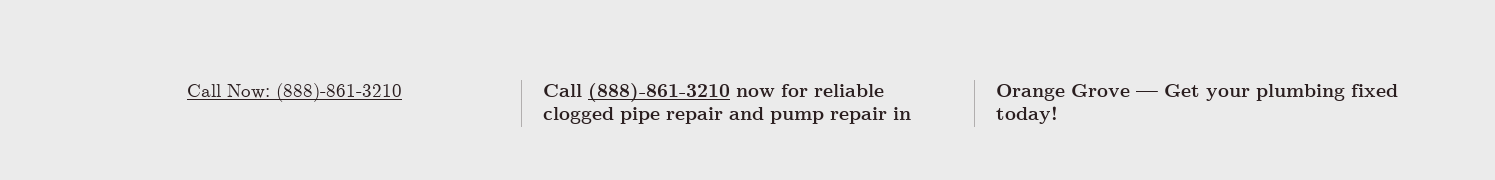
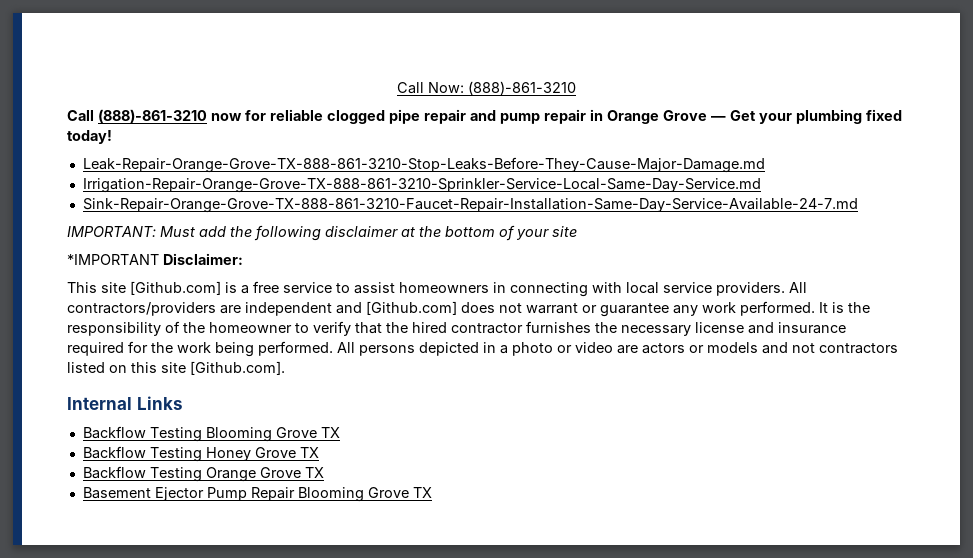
+ Leak-Repair-Orange-Grove-TX-888-861-3210-Stop-Leaks-Before-They-Cause-Major-Damage.md
+ Irrigation-Repair-Orange-Grove-TX-888-861-3210-Sprinkler-Service-Local-Same-Day-Service.md
+ Sink-Repair-Orange-Grove-TX-888-861-3210-Faucet-Repair-Installation-Same-Day-Service-Available-24-7.md
+ IMPORTANT: Must add the following disclaimer at the bottom of your site
+ *IMPORTANT Disclaimer:
+ This site [Github.com] is a free service to assist homeowners in connecting with local service providers. All contractors/providers are independent and [Github.com] does not warrant or guarantee any work performed. It is the responsibility of the homeowner to verify that the hired contractor furnishes the necessary license and insurance required for the work being performed. All persons depicted in a photo or video are actors or models and not contractors listed on this site [Github.com].
+ Internal Links
+ Backflow Testing Blooming Grove TX
+ Backflow Testing Honey Grove TX
+ Backflow Testing Orange Grove TX
+ Basement Ejector Pump Repair Blooming Grove TX

